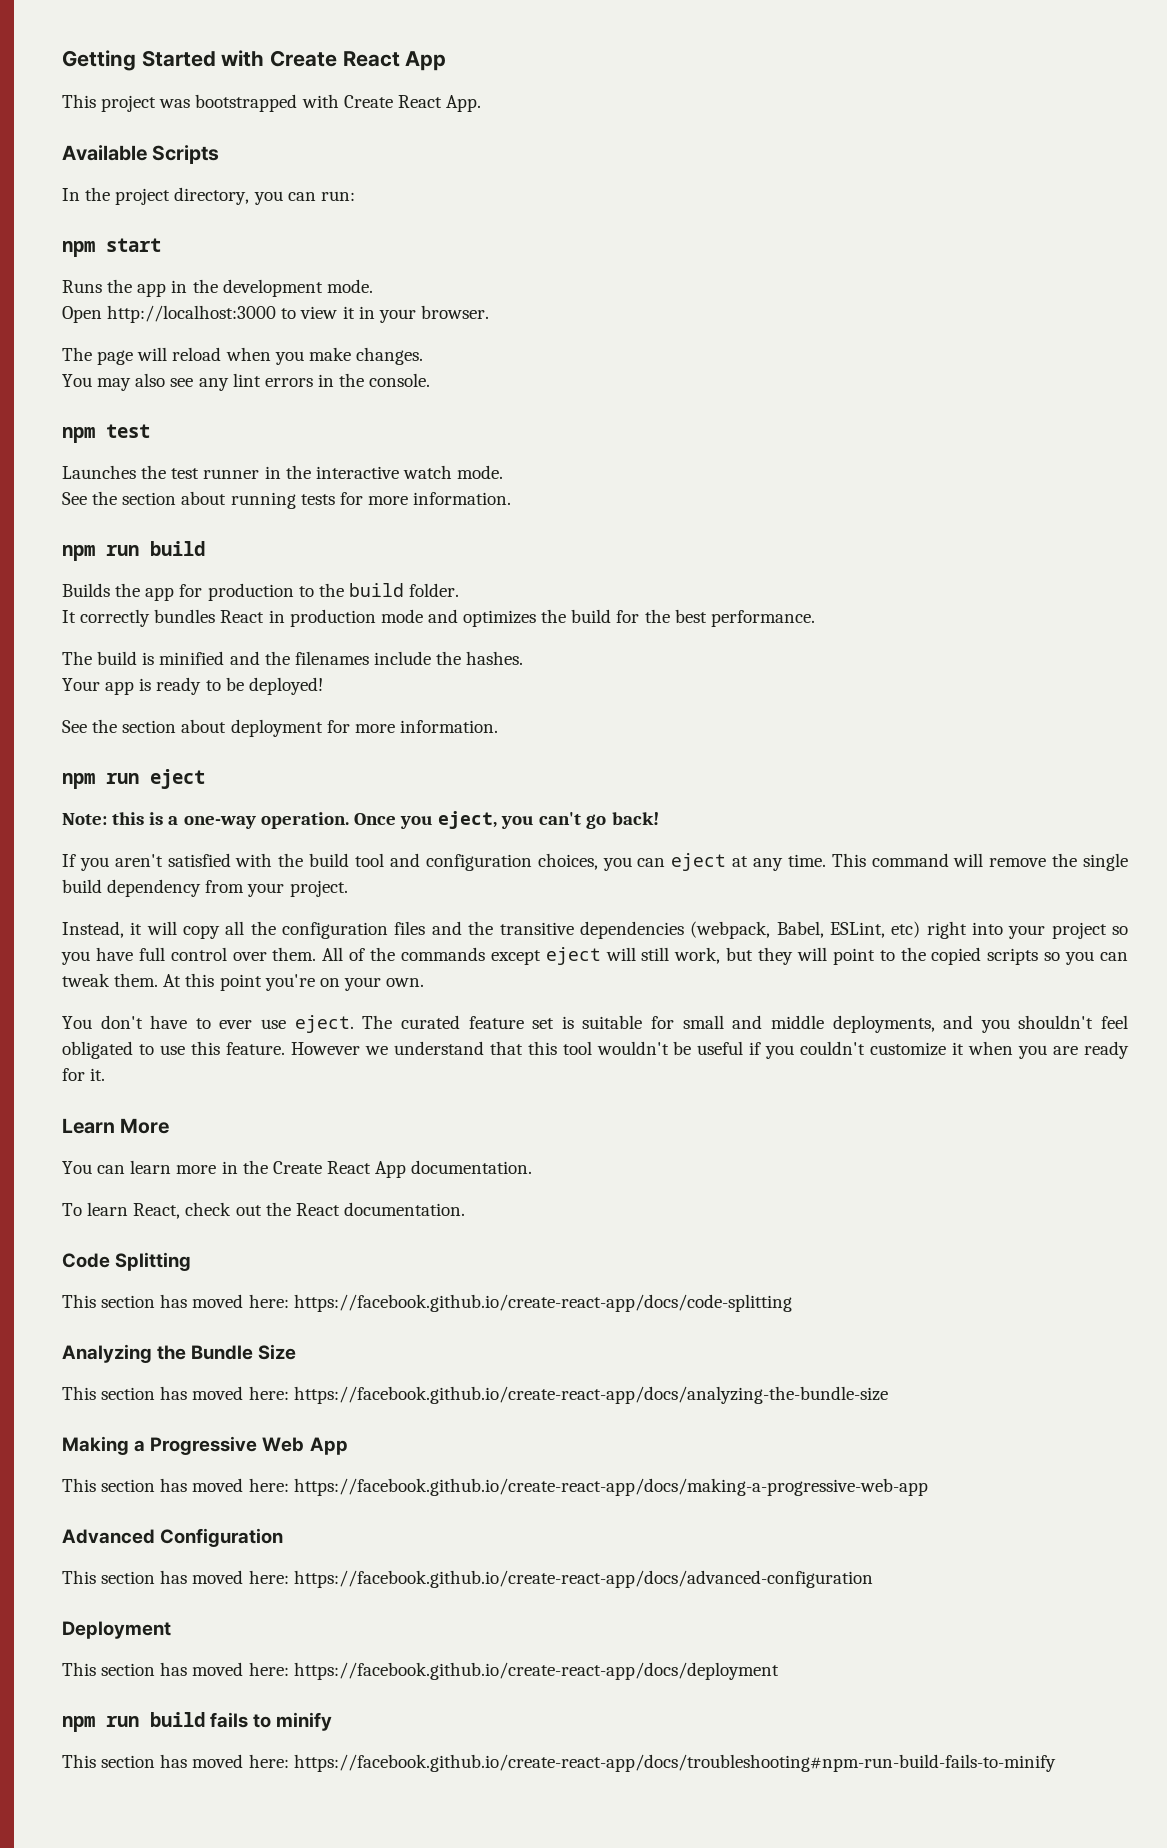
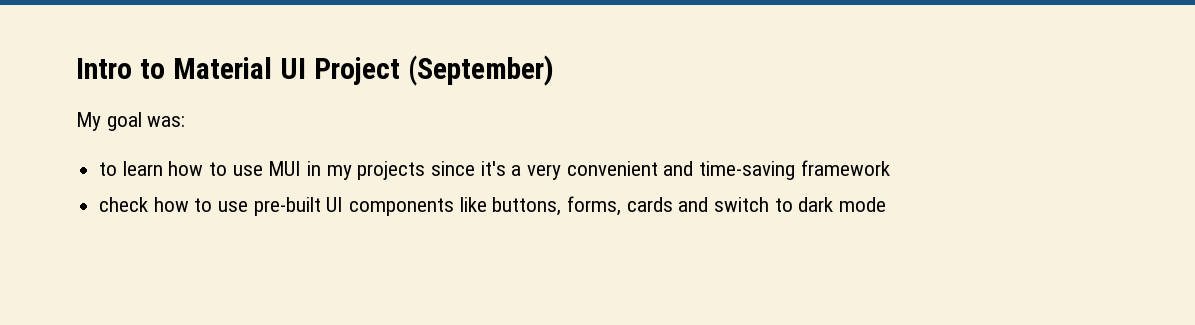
- Getting Started with Create React App
- This project was bootstrapped with Create React App.
- Available Scripts
- In the project directory, you can run:
- npm start
- Runs the app in the development mode.
- Open http://localhost:3000 to view it in your browser.
- The page will reload when you make changes.
- You may also see any lint errors in the console.
- npm test
- Launches the test runner in the interactive watch mode.
- See the section about running tests for more information.
- npm run build
- Builds the app for production to the build folder.
- It correctly bundles React in production mode and optimizes the build for the best performance.
- The build is minified and the filenames include the hashes.
- Your app is ready to be deployed!
- See the section about deployment for more information.
- npm run eject
- Note: this is a one-way operation. Once you eject, you can't go back!
- If you aren't satisfied with the build tool and configuration choices, you can eject at any time. This command will remove the single build dependency from your project.
- Instead, it will copy all the configuration files and the transitive dependencies (webpack, Babel, ESLint, etc) right into your project so you have full control over them. All of the commands except eject will still work, but they will point to the copied scripts so you can tweak them. At this point you're on your own.
- You don't have to ever use eject. The curated feature set is suitable for small and middle deployments, and you shouldn't feel obligated to use this feature. However we understand that this tool wouldn't be useful if you couldn't customize it when you are ready for it.
- Learn More
- You can learn more in the Create React App documentation.
- To learn React, check out the React documentation.
- Code Splitting
- This section has moved here: https://facebook.github.io/create-react-app/docs/code-splitting
- Analyzing the Bundle Size
- This section has moved here: https://facebook.github.io/create-react-app/docs/analyzing-the-bundle-size
- Making a Progressive Web App
- This section has moved here: https://facebook.github.io/create-react-app/docs/making-a-progressive-web-app
- Advanced Configuration
- This section has moved here: https://facebook.github.io/create-react-app/docs/advanced-configuration
- Deployment
- This section has moved here: https://facebook.github.io/create-react-app/docs/deployment
- npm run build fails to minify
- This section has moved here: https://facebook.github.io/create-react-app/docs/troubleshooting#npm-run-build-fails-to-minify
+ Intro to Material UI Project (September)
+ My goal was:
+ to learn how to use MUI in my projects since it's a very convenient and time-saving framework
+ check how to use pre-built UI components like buttons, forms, cards and switch to dark mode

